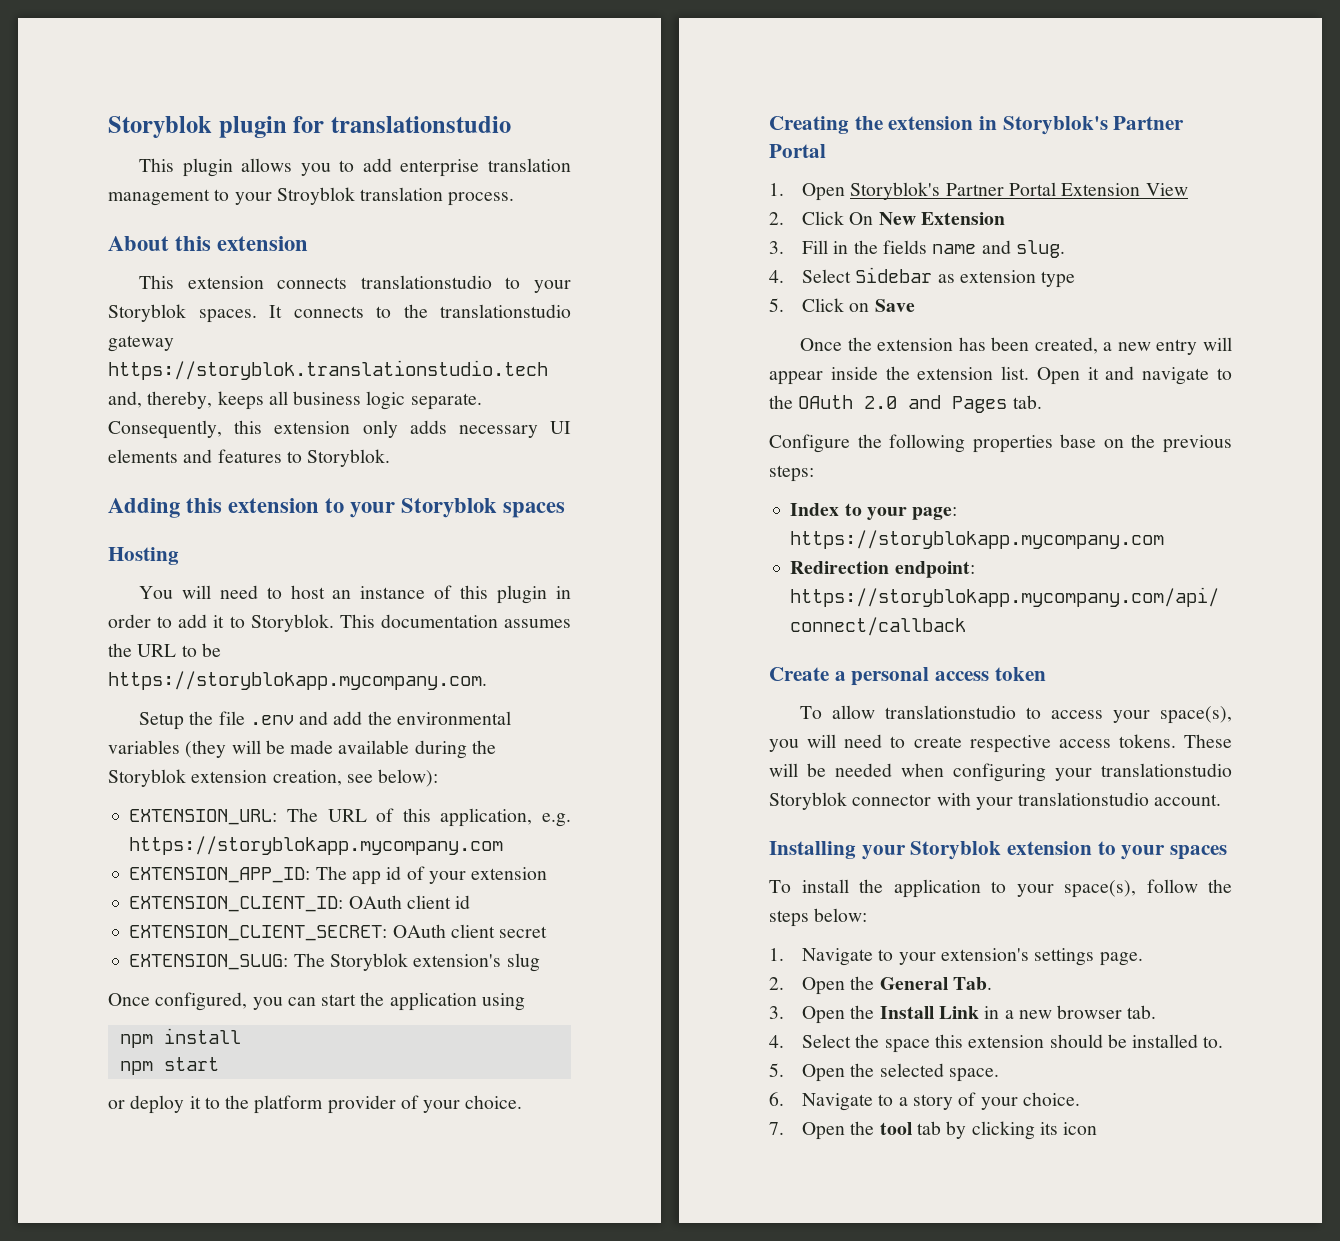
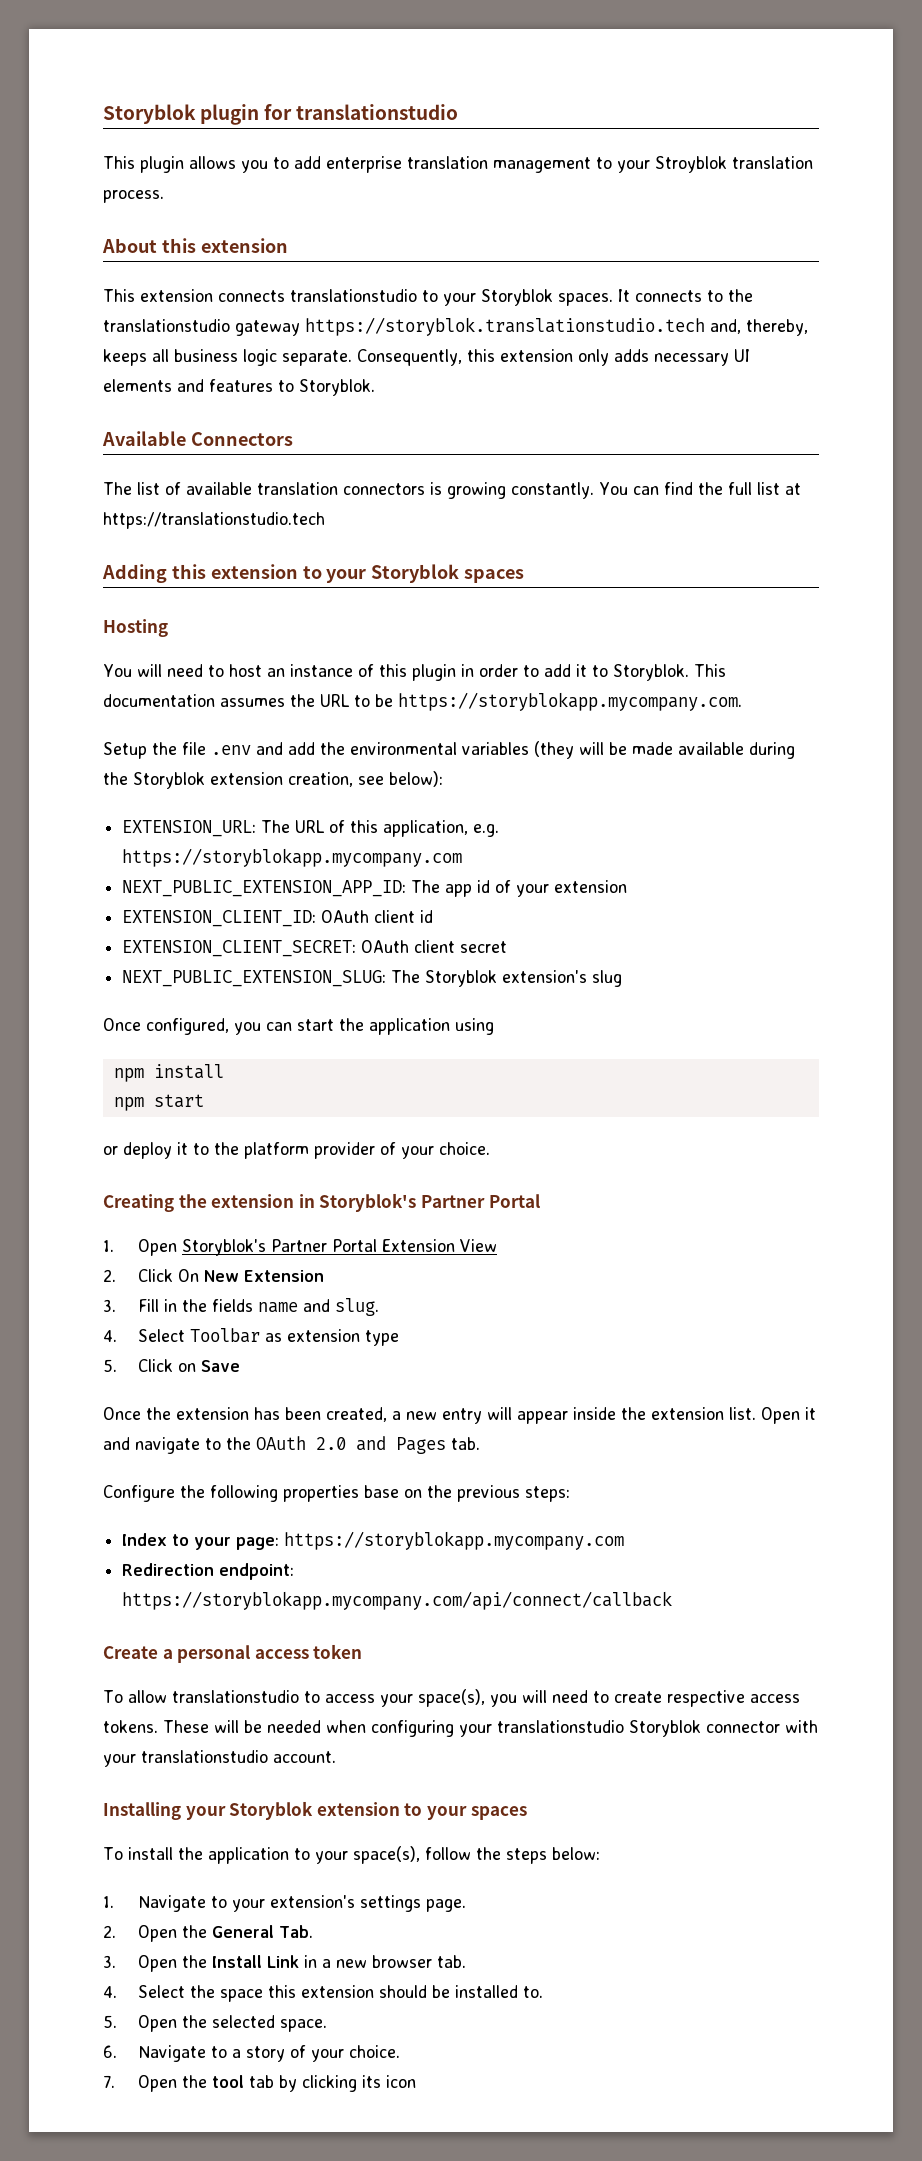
+ Available Connectors
+ The list of available translation connectors is growing constantly. You can find the full list at https://translationstudio.tech
- EXTENSION_APP_ID: The app id of your extension
+ NEXT_PUBLIC_EXTENSION_APP_ID: The app id of your extension
- EXTENSION_SLUG: The Storyblok extension's slug
+ NEXT_PUBLIC_EXTENSION_SLUG: The Storyblok extension's slug
- 4. Select Sidebar as extension type
+ 4. Select Toolbar as extension type

